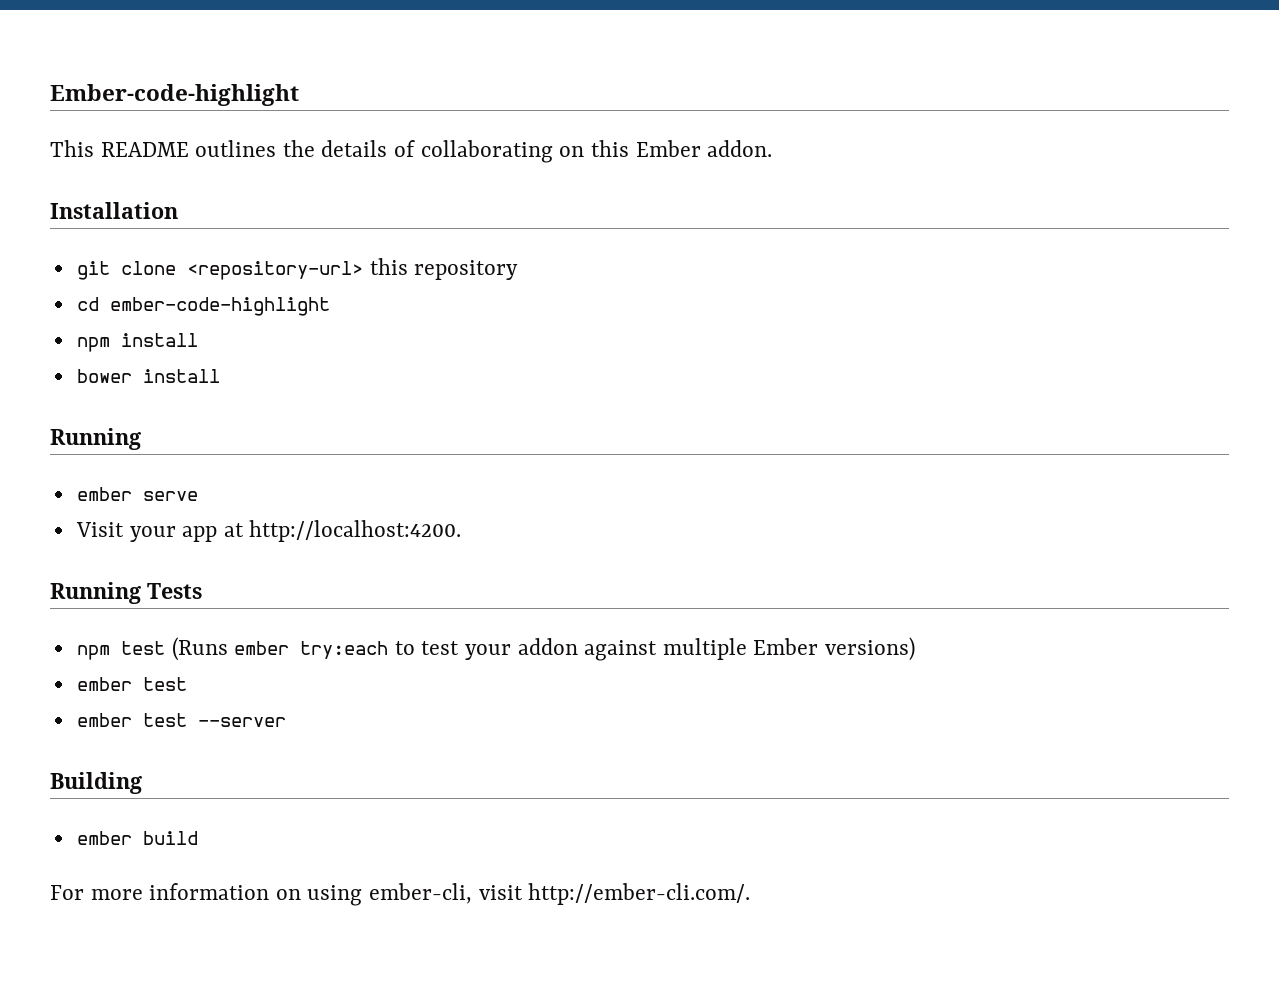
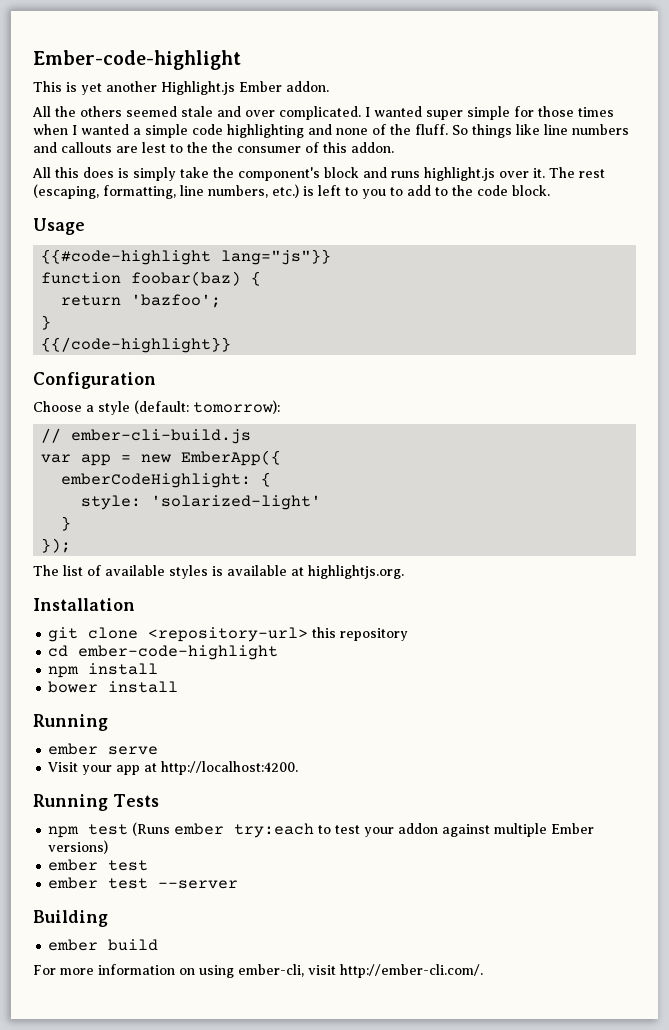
- This README outlines the details of collaborating on this Ember addon.
+ This is yet another Highlight.js Ember addon.
+ All the others seemed stale and over complicated. I wanted super simple for those times when I wanted a simple code highlighting and none of the fluff. So things like line numbers and callouts are lest to the the consumer of this addon.
+ All this does is simply take the component's block and runs highlight.js over it. The rest (escaping, formatting, line numbers, etc.) is left to you to add to the code block.
+ Usage
+ {{#code-highlight lang="js"}}
+ function foobar(baz) {
+ return 'bazfoo';
+ }
+ {{/code-highlight}}
+ Configuration
+ Choose a style (default: tomorrow):
+ // ember-cli-build.js
+ var app = new EmberApp({
+ emberCodeHighlight: {
+ style: 'solarized-light'
+ }
+ });
+ The list of available styles is available at highlightjs.org.

